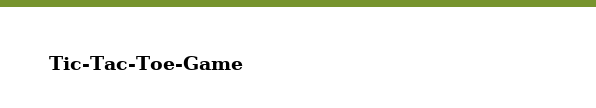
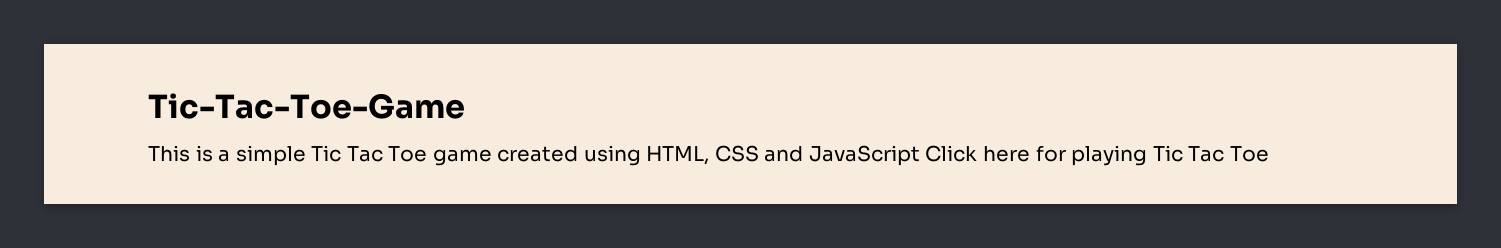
+ This is a simple Tic Tac Toe game created using HTML, CSS and JavaScript Click here for playing Tic Tac Toe

